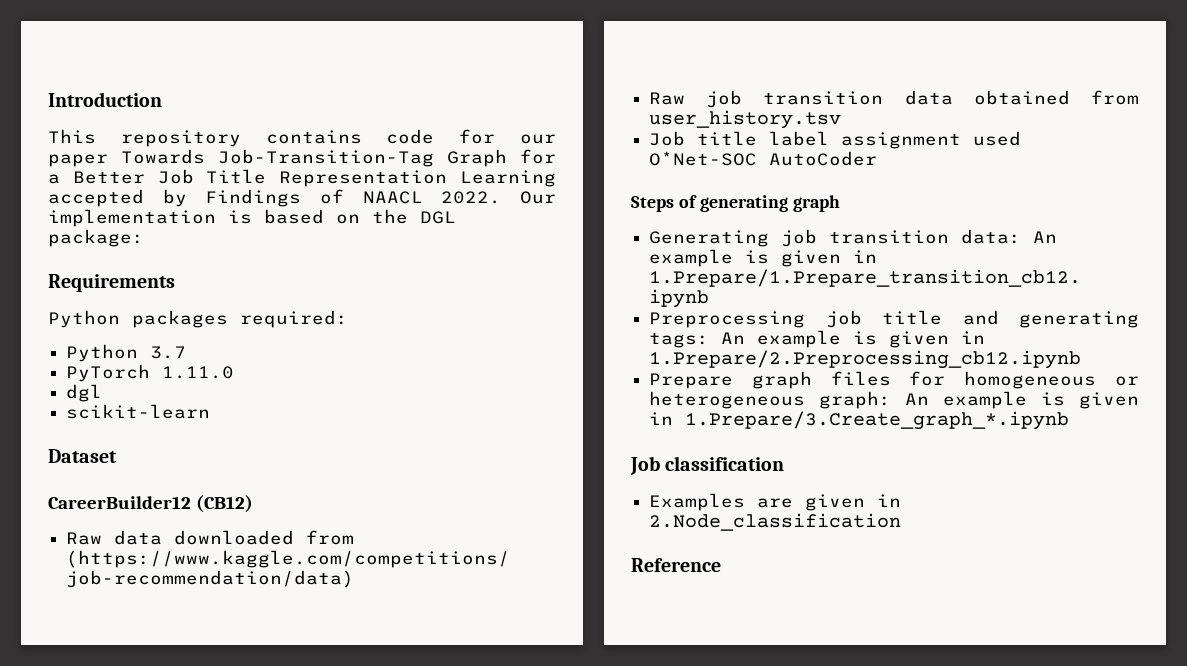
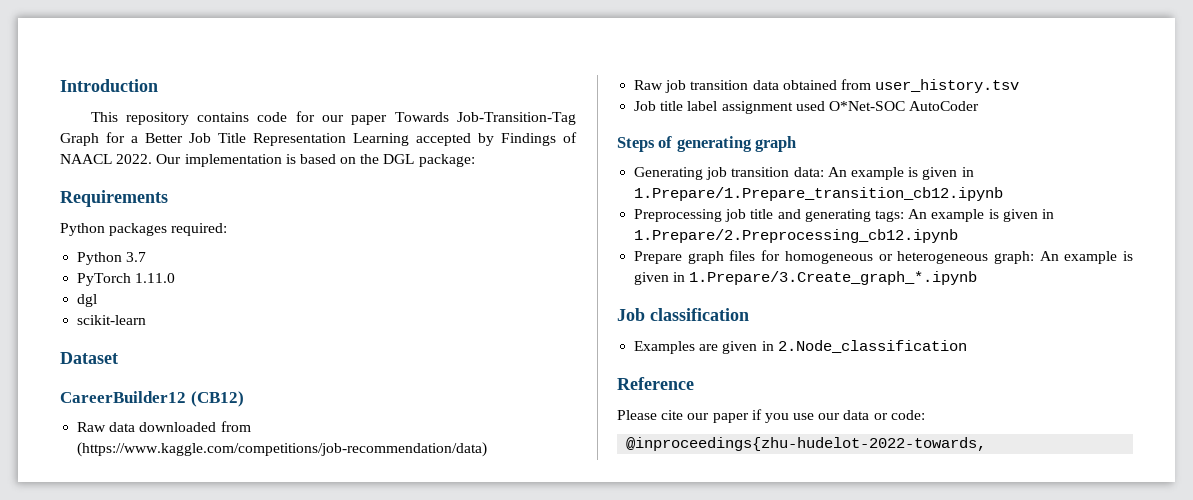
+ Please cite our paper if you use our data or code:
+ @inproceedings{zhu-hudelot-2022-towards,

